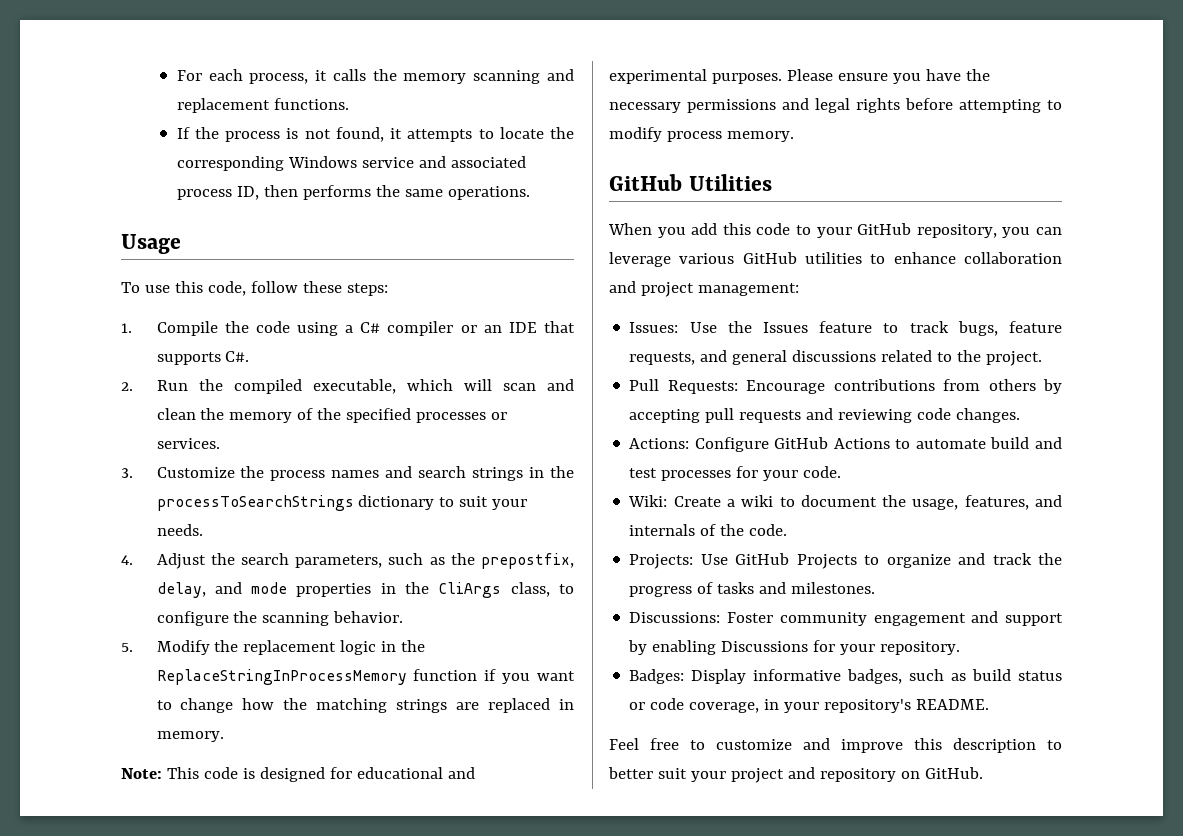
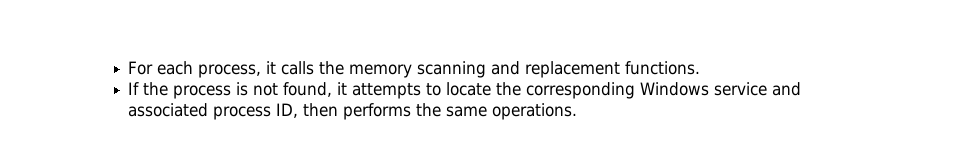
- Usage
- To use this code, follow these steps:
- 1. Compile the code using a C# compiler or an IDE that supports C#.
- 2. Run the compiled executable, which will scan and clean the memory of the specified processes or services.
- 3. Customize the process names and search strings in the processToSearchStrings dictionary to suit your needs.
- 4. Adjust the search parameters, such as the prepostfix, delay, and mode properties in the CliArgs class, to configure the scanning behavior.
- 5. Modify the replacement logic in the ReplaceStringInProcessMemory function if you want to change how the matching strings are replaced in memory.
- Note: This code is designed for educational and experimental purposes. Please ensure you have the necessary permissions and legal rights before attempting to modify process memory.
- GitHub Utilities
- When you add this code to your GitHub repository, you can leverage various GitHub utilities to enhance collaboration and project management:
- Issues: Use the Issues feature to track bugs, feature requests, and general discussions related to the project.
- Pull Requests: Encourage contributions from others by accepting pull requests and reviewing code changes.
- Actions: Configure GitHub Actions to automate build and test processes for your code.
- Wiki: Create a wiki to document the usage, features, and internals of the code.
- Projects: Use GitHub Projects to organize and track the progress of tasks and milestones.
- Discussions: Foster community engagement and support by enabling Discussions for your repository.
- Badges: Display informative badges, such as build status or code coverage, in your repository's README.
- Feel free to customize and improve this description to better suit your project and repository on GitHub.

